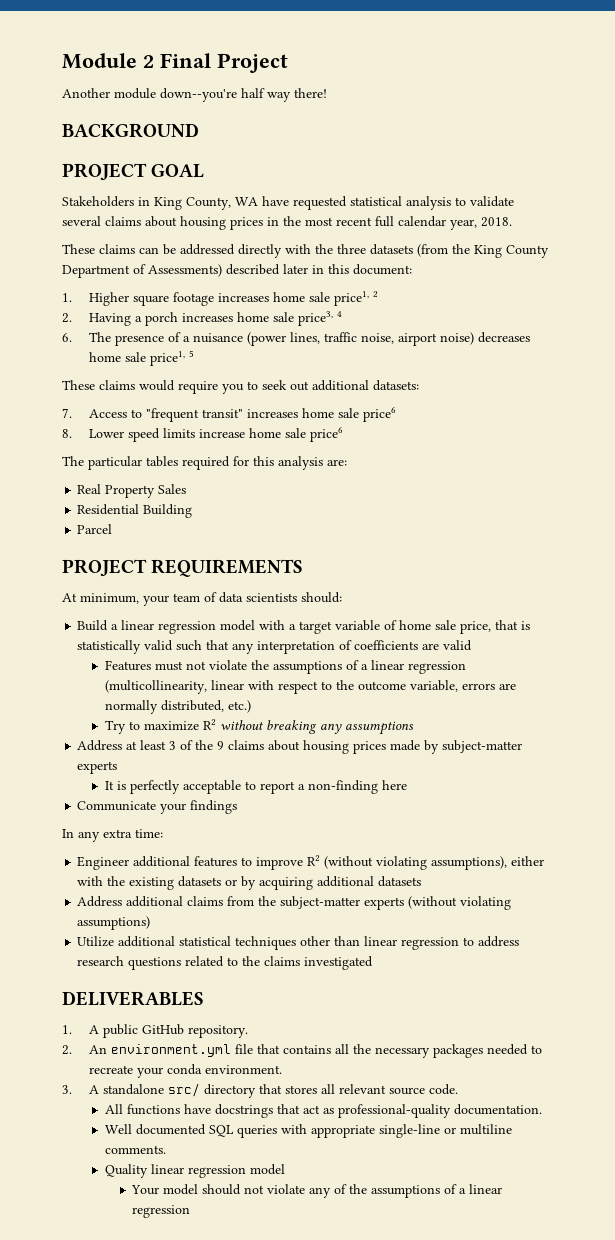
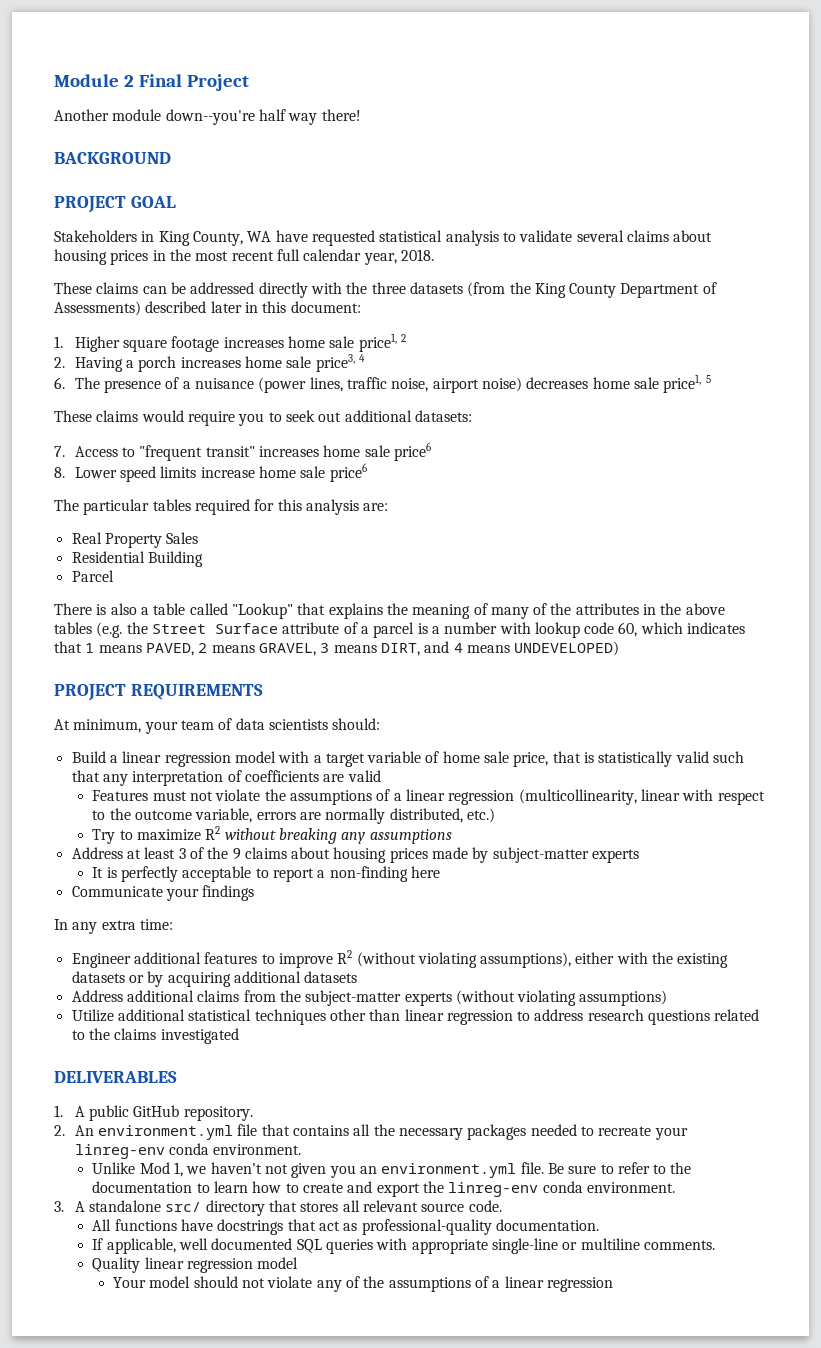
+ There is also a table called "Lookup" that explains the meaning of many of the attributes in the above tables (e.g. the Street Surface attribute of a parcel is a number with lookup code 60, which indicates that 1 means PAVED, 2 means GRAVEL, 3 means DIRT, and 4 means UNDEVELOPED)
- 2. An environment.yml file that contains all the necessary packages needed to recreate your conda environment.
+ 2. An environment.yml file that contains all the necessary packages needed to recreate your linreg-env conda environment.
+ Unlike Mod 1, we haven't not given you an environment.yml file. Be sure to refer to the documentation to learn how to create and export the linreg-env conda environment.
- Well documented SQL queries with appropriate single-line or multiline comments.
+ If applicable, well documented SQL queries with appropriate single-line or multiline comments.

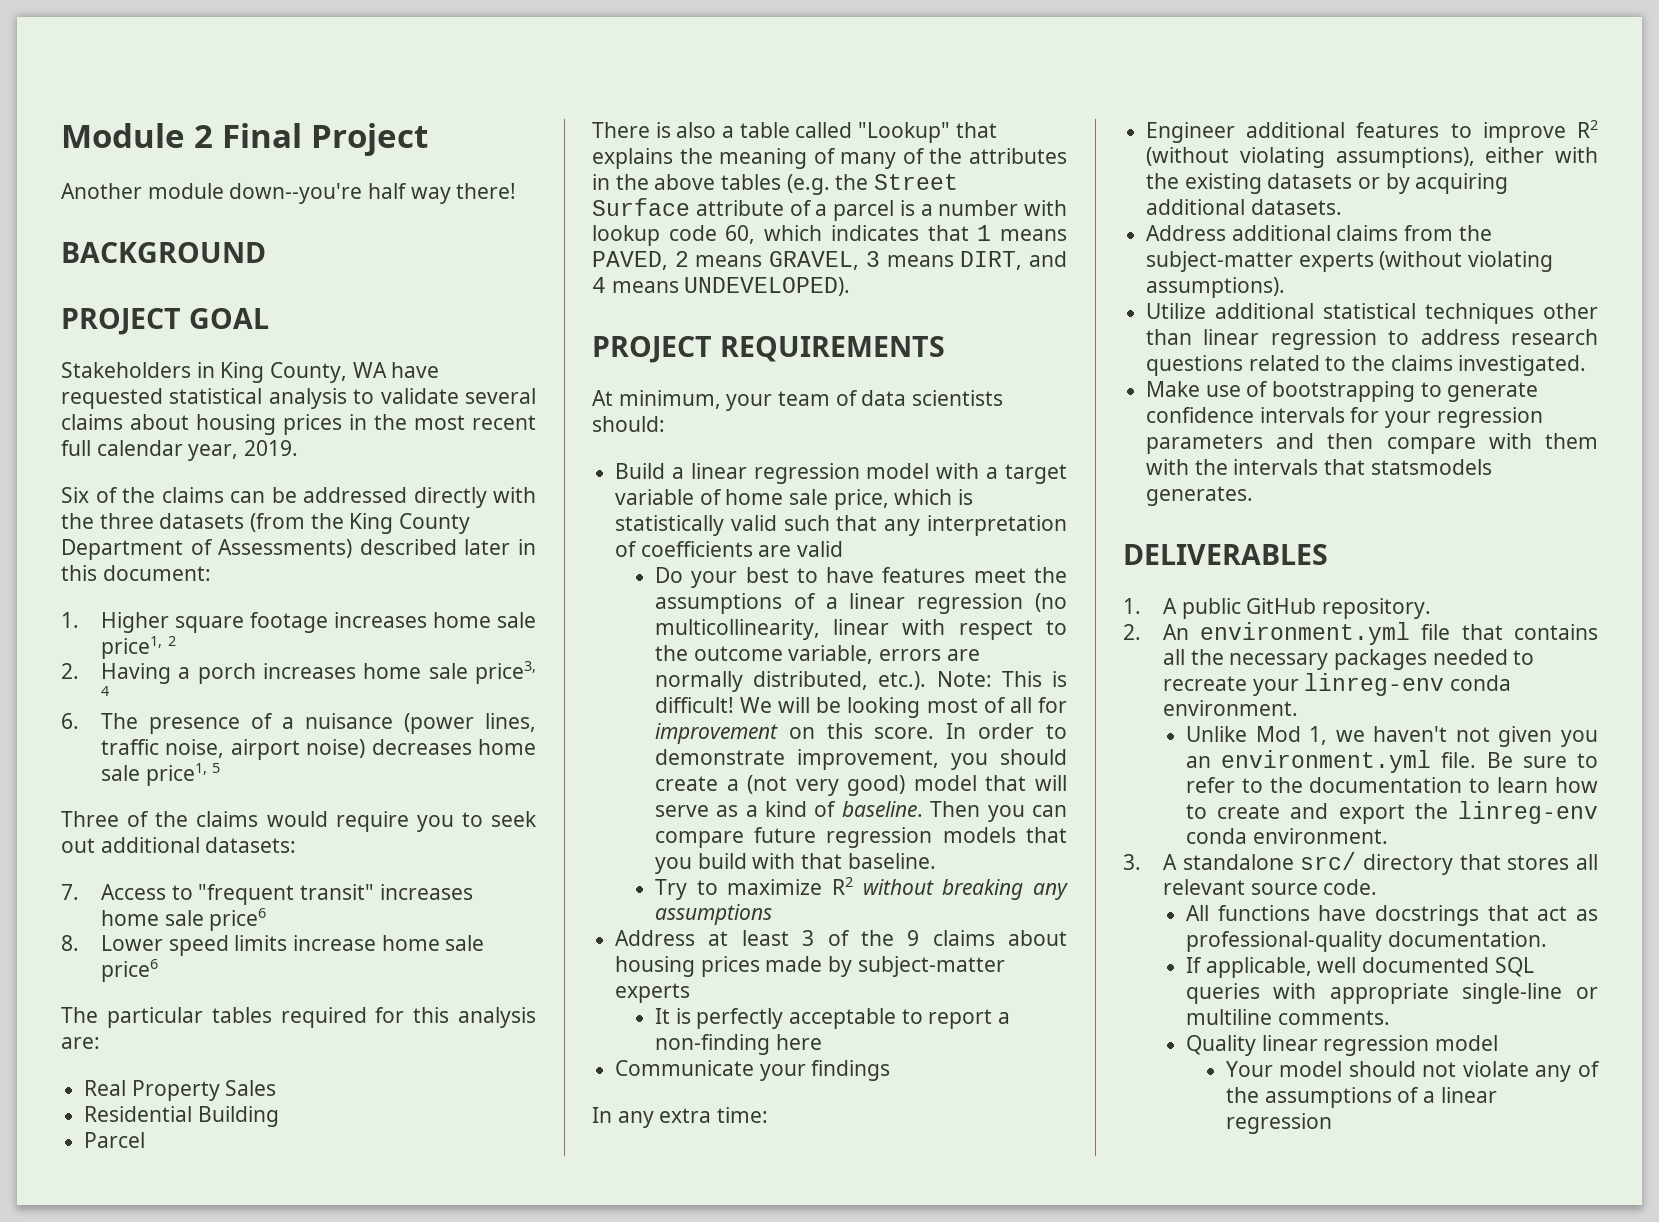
- Stakeholders in King County, WA have requested statistical analysis to validate several claims about housing prices in the most recent full calendar year, 2018.
- These claims can be addressed directly with the three datasets (from the King County Department of Assessments) described later in this document:
+ Stakeholders in King County, WA have requested statistical analysis to validate several claims about housing prices in the most recent full calendar year, 2019.
+ Six of the claims can be addressed directly with the three datasets (from the King County Department of Assessments) described later in this document:
- These claims would require you to seek out additional datasets:
+ Three of the claims would require you to seek out additional datasets:
- There is also a table called "Lookup" that explains the meaning of many of the attributes in the above tables (e.g. the Street Surface attribute of a parcel is a number with lookup code 60, which indicates that 1 means PAVED, 2 means GRAVEL, 3 means DIRT, and 4 means UNDEVELOPED)
+ There is also a table called "Lookup" that explains the meaning of many of the attributes in the above tables (e.g. the Street Surface attribute of a parcel is a number with lookup code 60, which indicates that 1 means PAVED, 2 means GRAVEL, 3 means DIRT, and 4 means UNDEVELOPED).
- Build a linear regression model with a target variable of home sale price, that is statistically valid such that any interpretation of coefficients are valid
+ Build a linear regression model with a target variable of home sale price, which is statistically valid such that any interpretation of coefficients are valid
- Features must not violate the assumptions of a linear regression (multicollinearity, linear with respect to the outcome variable, errors are normally distributed, etc.)
+ Do your best to have features meet the assumptions of a linear regression (no multicollinearity, linear with respect to the outcome variable, errors are normally distributed, etc.). Note: This is difficult! We will be looking most of all for improvement on this score. In order to demonstrate improvement, you should create a (not very good) model that will serve as a kind of baseline. Then you can compare future regression models that you build with that baseline.
- Engineer additional features to improve R2 (without violating assumptions), either with the existing datasets or by acquiring additional datasets
+ Engineer additional features to improve R2 (without violating assumptions), either with the existing datasets or by acquiring additional datasets.
- Address additional claims from the subject-matter experts (without violating assumptions)
+ Address additional claims from the subject-matter experts (without violating assumptions).
- Utilize additional statistical techniques other than linear regression to address research questions related to the claims investigated
+ Utilize additional statistical techniques other than linear regression to address research questions related to the claims investigated.
+ Make use of bootstrapping to generate confidence intervals for your regression parameters and then compare with them with the intervals that statsmodels generates.

